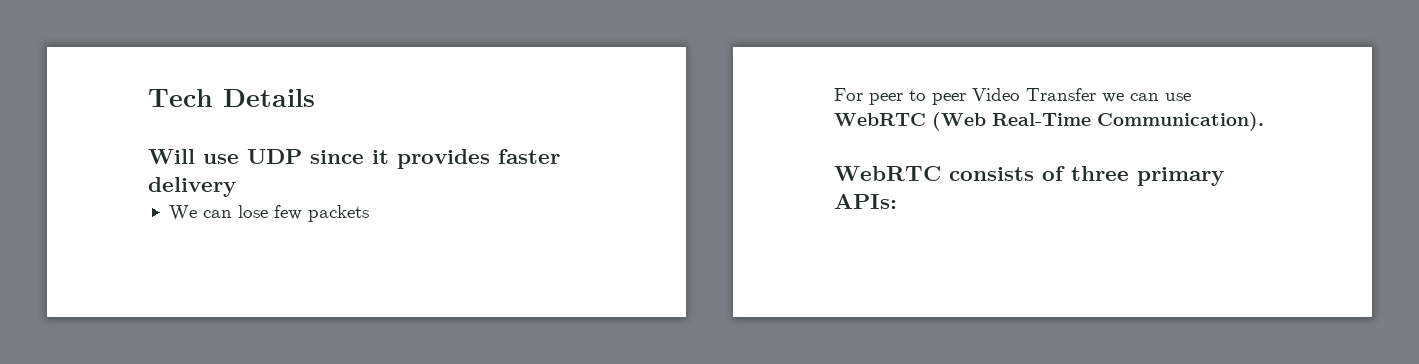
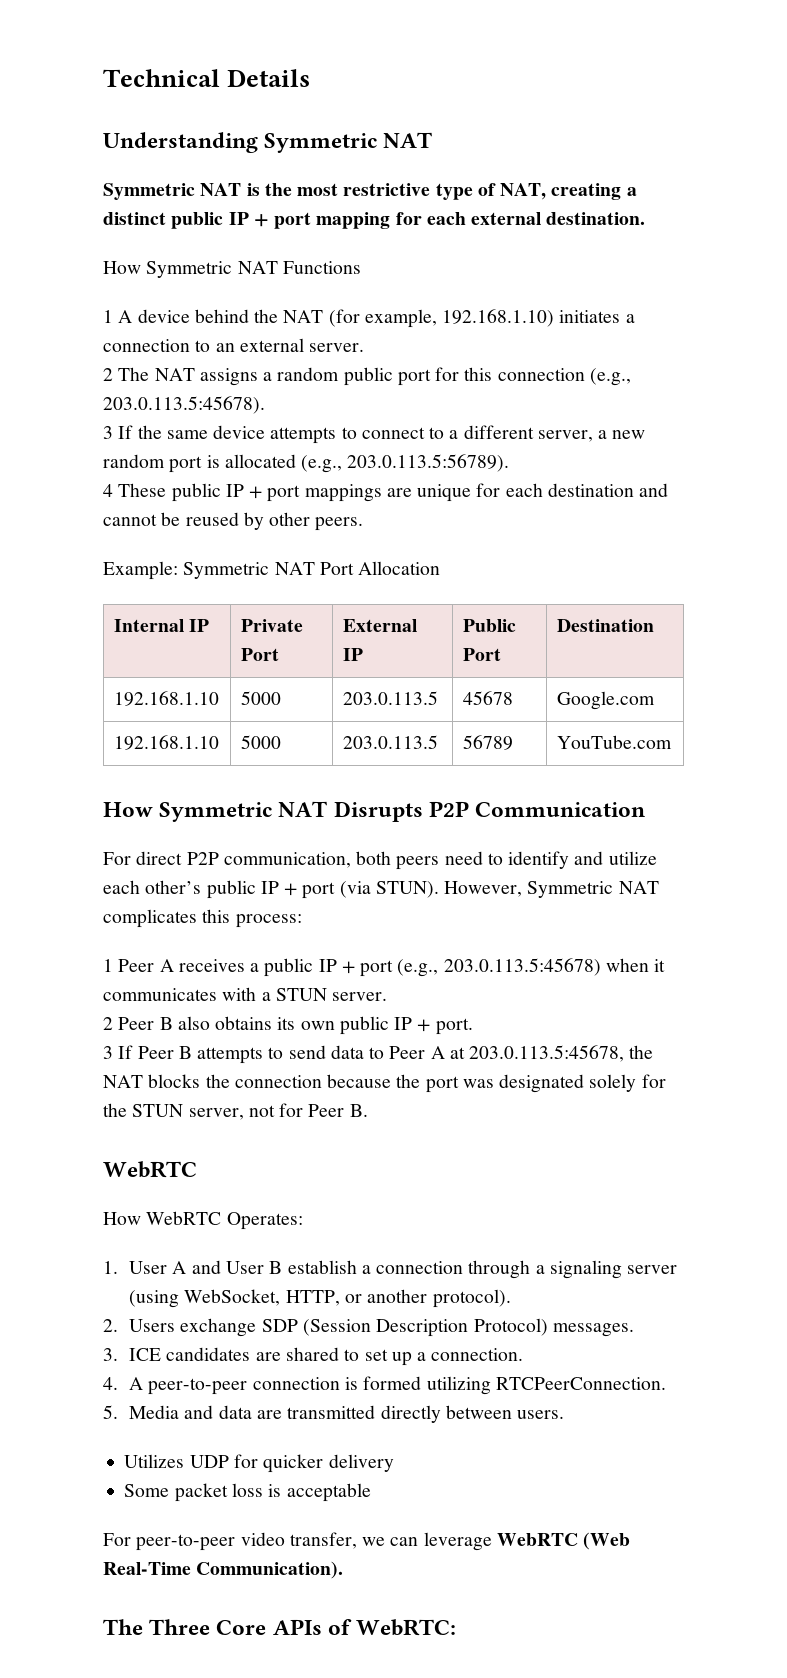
- Tech Details
+ Technical Details
- Will use UDP since it provides faster delivery
- We can lose few packets
- For peer to peer Video Transfer we can use WebRTC (Web Real-Time Communication).
+ Understanding Symmetric NAT
+ Symmetric NAT is the most restrictive type of NAT, creating a distinct public IP + port mapping for each external destination.
+ How Symmetric NAT Functions
+ 1 A device behind the NAT (for example, 192.168.1.10) initiates a connection to an external server.
+ 2 The NAT assigns a random public port for this connection (e.g., 203.0.113.5:45678).
+ 3 If the same device attempts to connect to a different server, a new random port is allocated (e.g., 203.0.113.5:56789).
+ 4 These public IP + port mappings are unique for each destination and cannot be reused by other peers.
+ Example: Symmetric NAT Port Allocation
+ Internal IP | Private Port | External IP | Public Port | Destination
+ 192.168.1.10 | 5000 | 203.0.113.5 | 45678 | Google.com
+ 192.168.1.10 | 5000 | 203.0.113.5 | 56789 | YouTube.com
+ How Symmetric NAT Disrupts P2P Communication
+ For direct P2P communication, both peers need to identify and utilize each other’s public IP + port (via STUN). However, Symmetric NAT complicates this process:
+ 1 Peer A receives a public IP + port (e.g., 203.0.113.5:45678) when it communicates with a STUN server.
+ 2 Peer B also obtains its own public IP + port.
+ 3 If Peer B attempts to send data to Peer A at 203.0.113.5:45678, the NAT blocks the connection because the port was designated solely for the STUN server, not for Peer B.
+ WebRTC
+ How WebRTC Operates:
+ 1. User A and User B establish a connection through a signaling server (using WebSocket, HTTP, or another protocol).
+ 2. Users exchange SDP (Session Description Protocol) messages.
+ 3. ICE candidates are shared to set up a connection.
+ 4. A peer-to-peer connection is formed utilizing RTCPeerConnection.
+ 5. Media and data are transmitted directly between users.
+ Utilizes UDP for quicker delivery
+ Some packet loss is acceptable
+ For peer-to-peer video transfer, we can leverage WebRTC (Web Real-Time Communication).
- WebRTC consists of three primary APIs:
+ The Three Core APIs of WebRTC:

